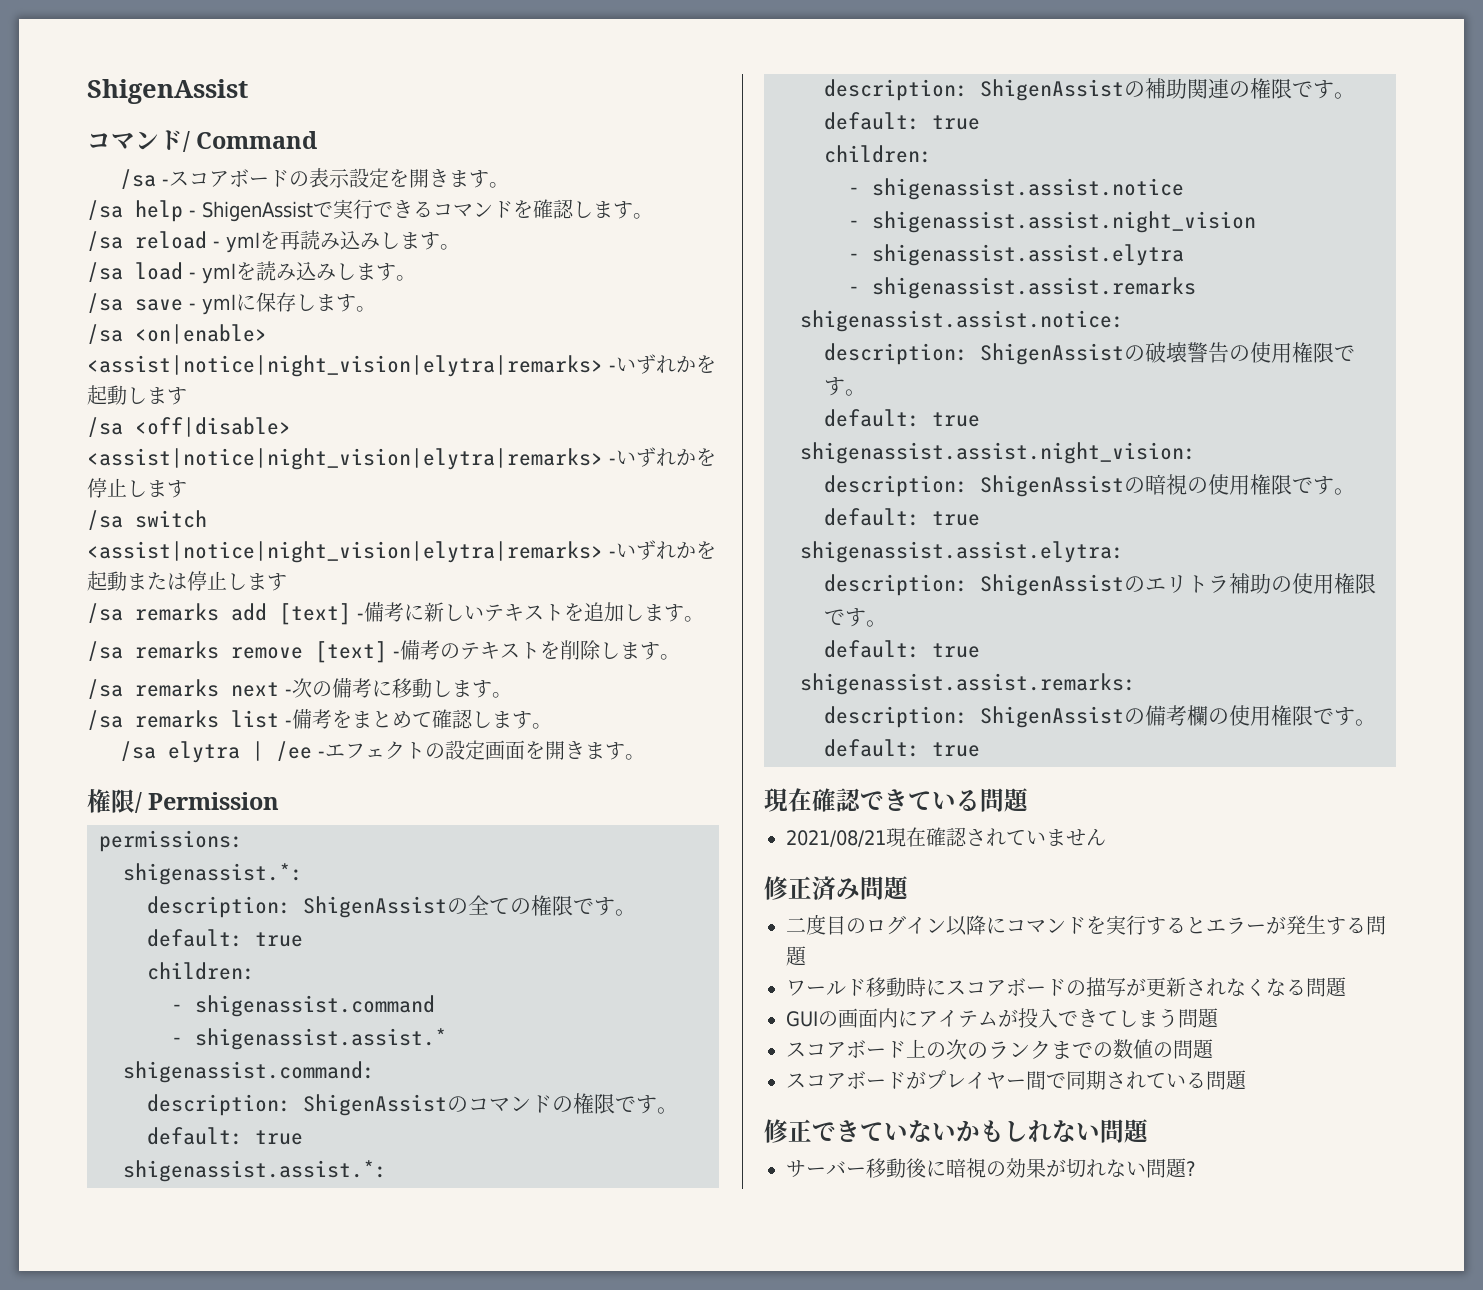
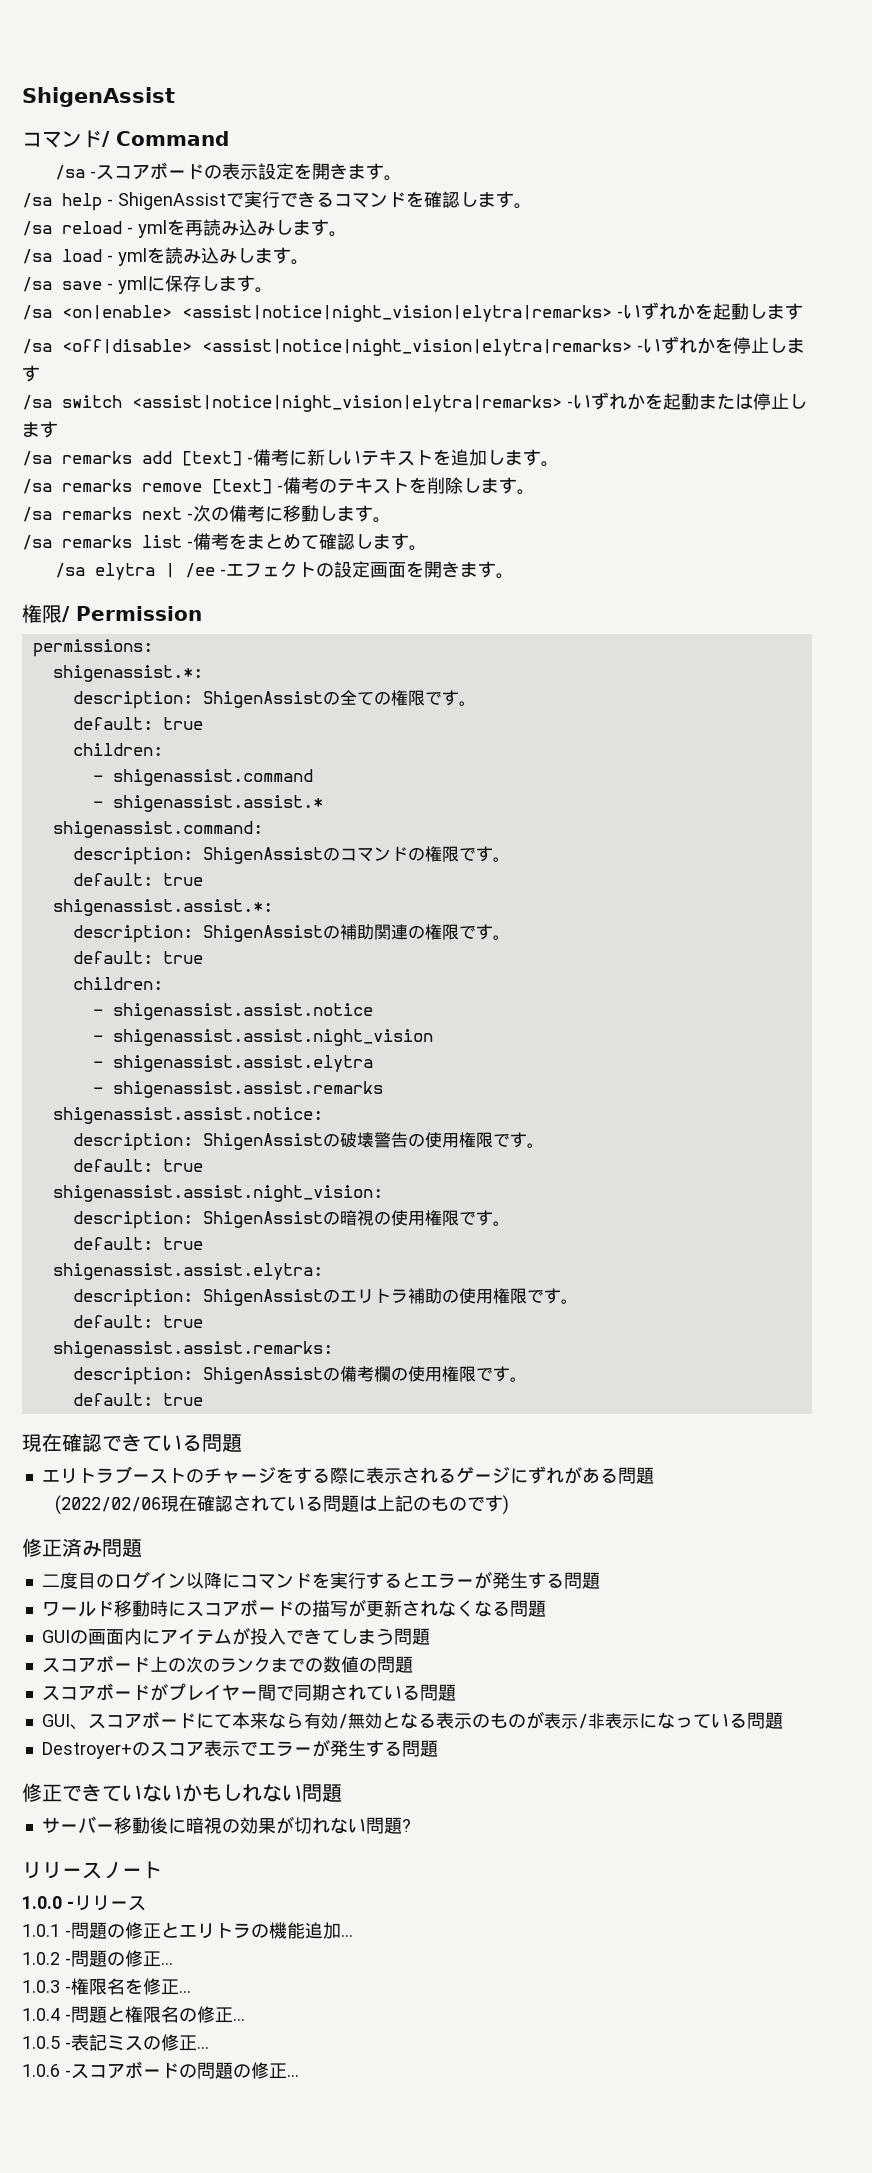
- 2021/08/21現在確認されていません
+ エリトラブーストのチャージをする際に表示されるゲージにずれがある問題
+ (2022/02/06現在確認されている問題は上記のものです)
+ GUI、スコアボードにて本来なら有効/無効となる表示のものが表示/非表示になっている問題
+ Destroyer+のスコア表示でエラーが発生する問題
+ リリースノート
+ 1.0.0 -リリース
+ 1.0.1 -問題の修正とエリトラの機能追加...
+ 1.0.2 -問題の修正...
+ 1.0.3 -権限名を修正...
+ 1.0.4 -問題と権限名の修正...
+ 1.0.5 -表記ミスの修正...
+ 1.0.6 -スコアボードの問題の修正...

